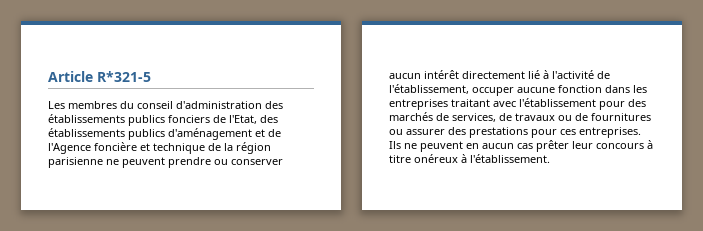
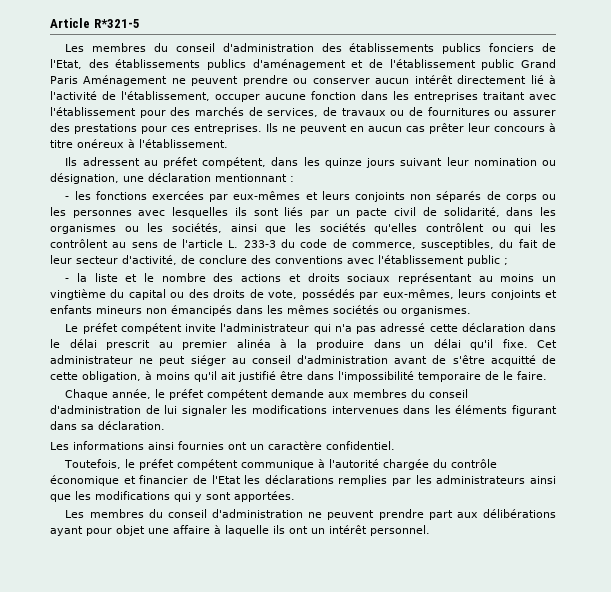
- Les membres du conseil d'administration des établissements publics fonciers de l'Etat, des établissements publics d'aménagement et de l'Agence foncière et technique de la région parisienne ne peuvent prendre ou conserver aucun intérêt directement lié à l'activité de l'établissement, occuper aucune fonction dans les entreprises traitant avec l'établissement pour des marchés de services, de travaux ou de fournitures ou assurer des prestations pour ces entreprises.
+ Les membres du conseil d'administration des établissements publics fonciers de l'Etat, des établissements publics d'aménagement et de l'établissement public Grand Paris Aménagement ne peuvent prendre ou conserver aucun intérêt directement lié à l'activité de l'établissement, occuper aucune fonction dans les entreprises traitant avec l'établissement pour des marchés de services, de travaux ou de fournitures ou assurer des prestations pour ces entreprises.
+ Ils adressent au préfet compétent, dans les quinze jours suivant leur nomination ou désignation, une déclaration mentionnant :
+ - les fonctions exercées par eux-mêmes et leurs conjoints non séparés de corps ou les personnes avec lesquelles ils sont liés par un pacte civil de solidarité, dans les organismes ou les sociétés, ainsi que les sociétés qu'elles contrôlent ou qui les contrôlent au sens de l'article L. 233-3 du code de commerce, susceptibles, du fait de leur secteur d'activité, de conclure des conventions avec l'établissement public ;
+ - la liste et le nombre des actions et droits sociaux représentant au moins un vingtième du capital ou des droits de vote, possédés par eux-mêmes, leurs conjoints et enfants mineurs non émancipés dans les mêmes sociétés ou organismes.
+ Le préfet compétent invite l'administrateur qui n'a pas adressé cette déclaration dans le délai prescrit au premier alinéa à la produire dans un délai qu'il fixe. Cet administrateur ne peut siéger au conseil d'administration avant de s'être acquitté de cette obligation, à moins qu'il ait justifié être dans l'impossibilité temporaire de le faire.
+ Chaque année, le préfet compétent demande aux membres du conseil d'administration de lui signaler les modifications intervenues dans les éléments figurant dans sa déclaration.
+ Les informations ainsi fournies ont un caractère confidentiel.
+ Toutefois, le préfet compétent communique à l'autorité chargée du contrôle économique et financier de l'Etat les déclarations remplies par les administrateurs ainsi que les modifications qui y sont apportées.
+ Les membres du conseil d'administration ne peuvent prendre part aux délibérations ayant pour objet une affaire à laquelle ils ont un intérêt personnel.

